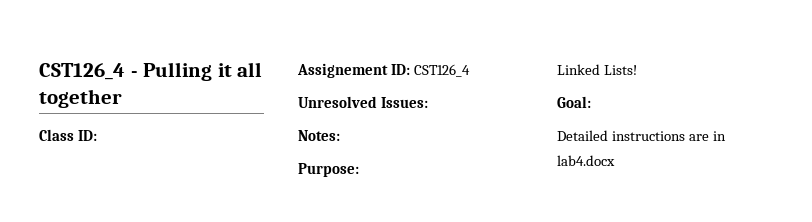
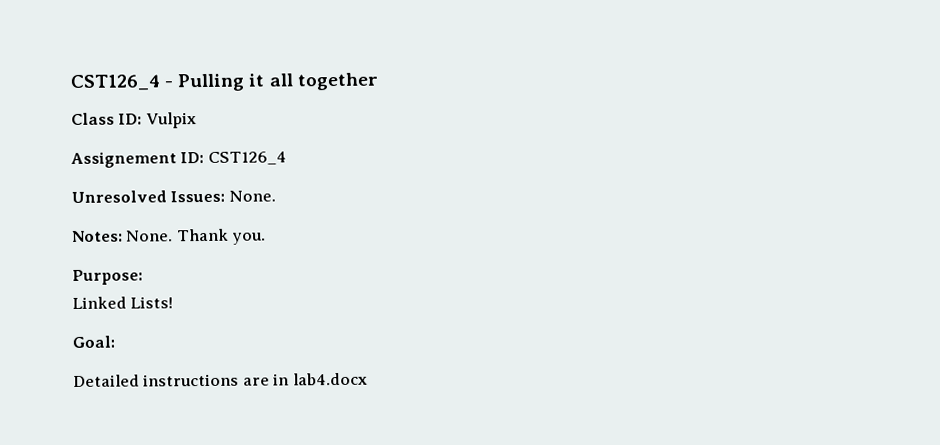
- Class ID:
+ Class ID: Vulpix
- Unresolved Issues:
+ Unresolved Issues: None.
- Notes:
+ Notes: None. Thank you.

